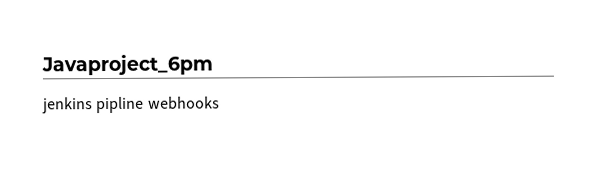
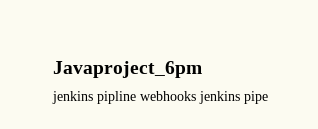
- jenkins pipline webhooks
+ jenkins pipline webhooks jenkins pipe

